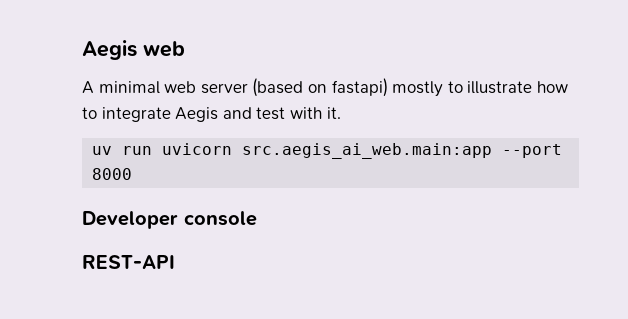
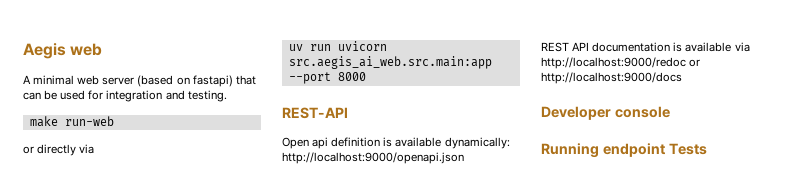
- A minimal web server (based on fastapi) mostly to illustrate how to integrate Aegis and test with it.
+ A minimal web server (based on fastapi) that can be used for integration and testing.
+ make run-web
+ or directly via
- uv run uvicorn src.aegis_ai_web.main:app --port 8000
+ uv run uvicorn src.aegis_ai_web.src.main:app --port 8000
+ REST-API
+ Open api definition is available dynamically: http://localhost:9000/openapi.json
+ REST API documentation is available via http://localhost:9000/redoc or http://localhost:9000/docs
- REST-API
+ Running endpoint Tests

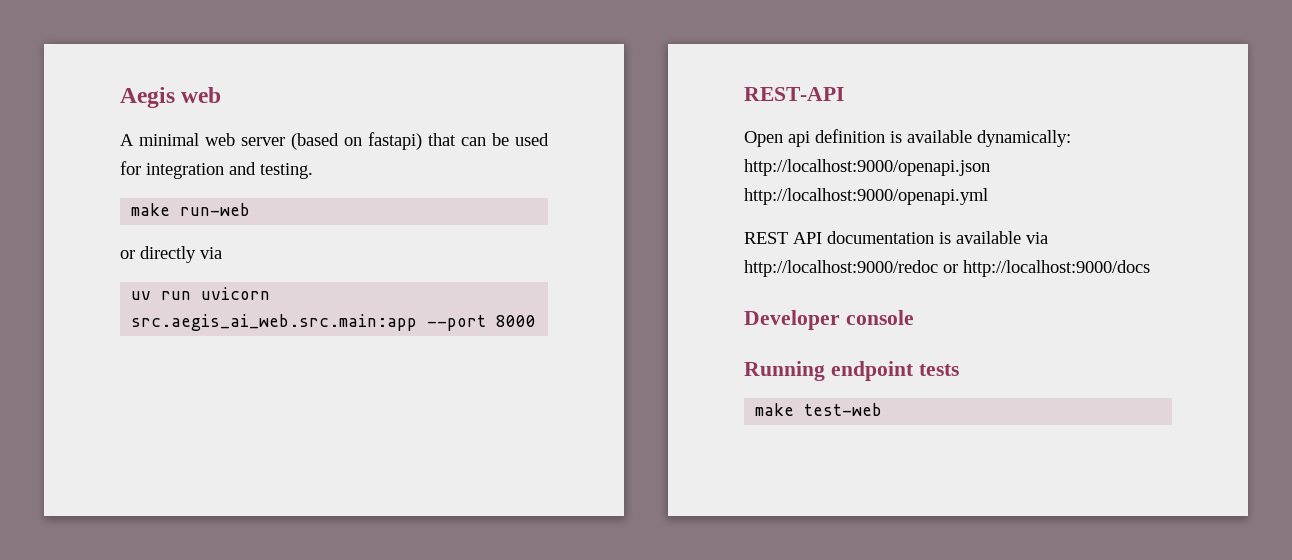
- Open api definition is available dynamically: http://localhost:9000/openapi.json
+ Open api definition is available dynamically: http://localhost:9000/openapi.json http://localhost:9000/openapi.yml
- Running endpoint Tests
+ Running endpoint tests
+ make test-web

